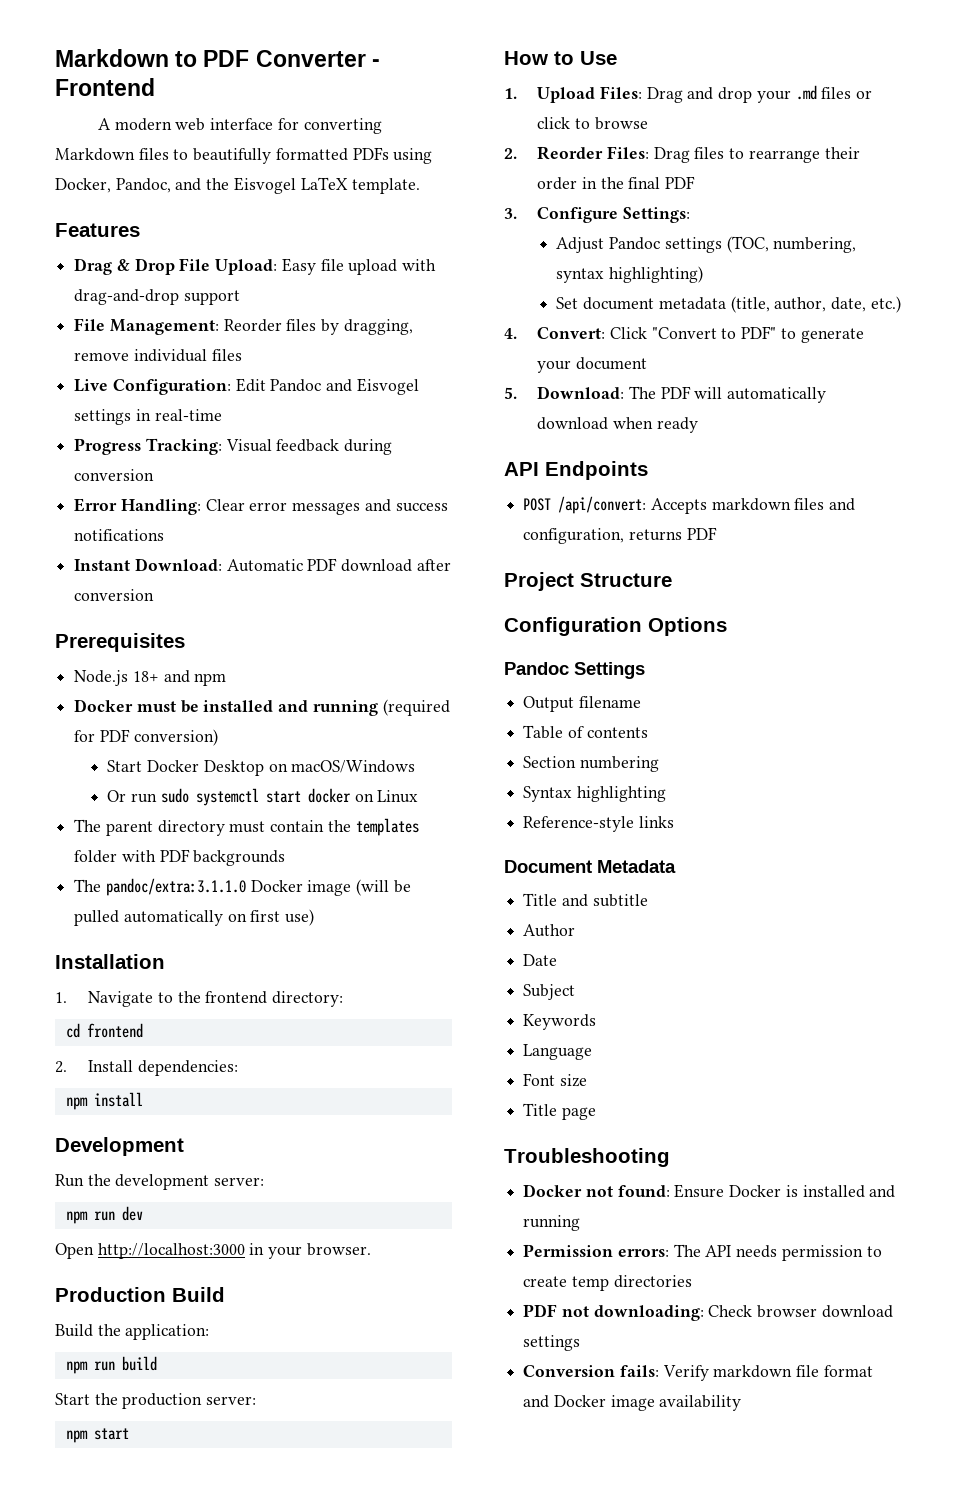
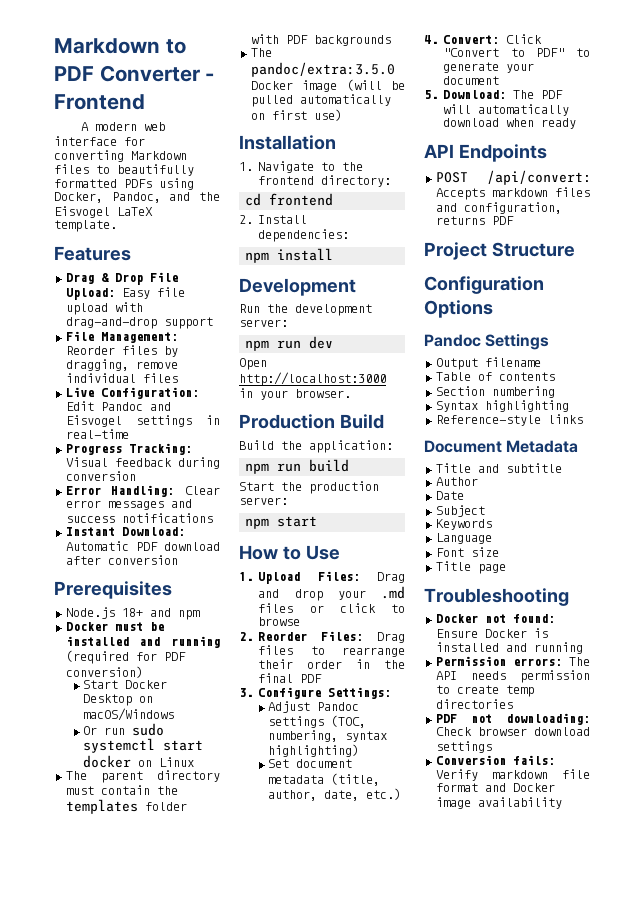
- The pandoc/extra:3.1.1.0 Docker image (will be pulled automatically on first use)
+ The pandoc/extra:3.5.0 Docker image (will be pulled automatically on first use)

